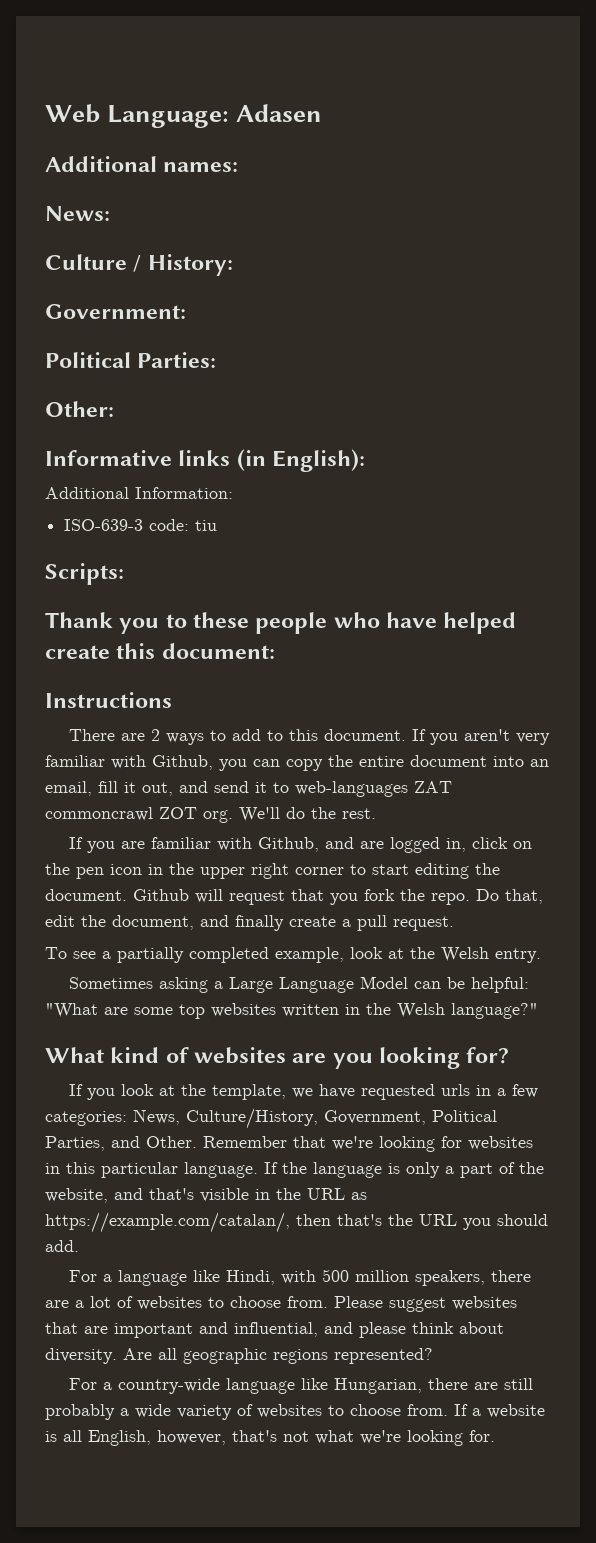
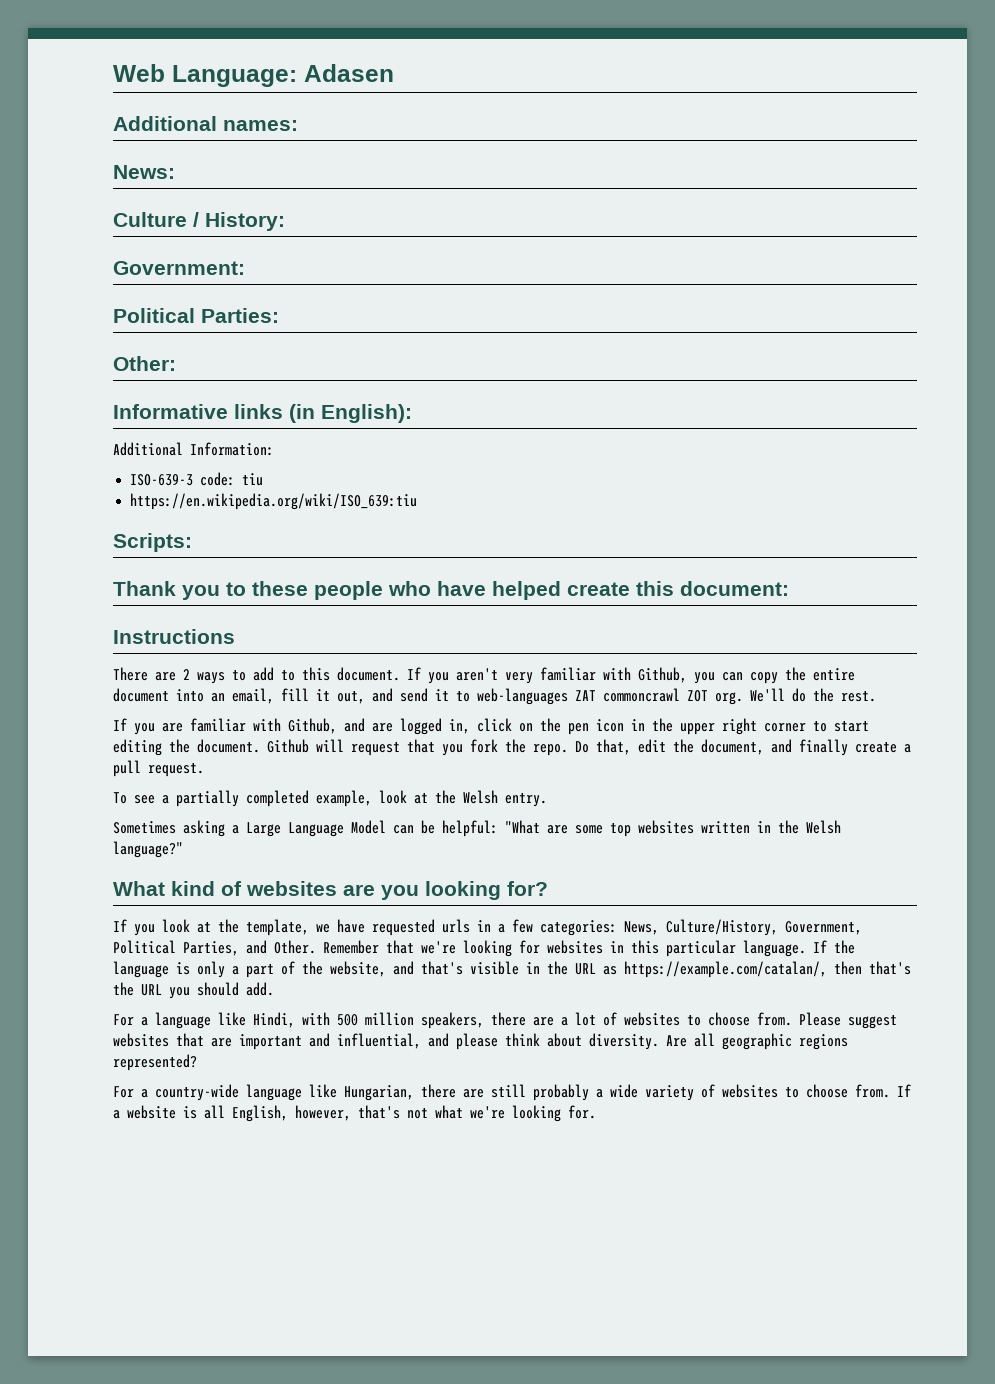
+ https://en.wikipedia.org/wiki/ISO_639:tiu

